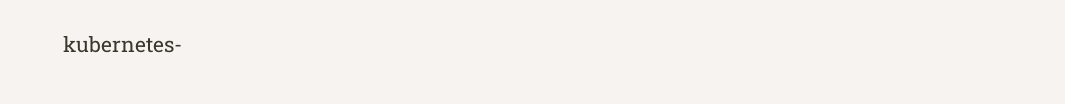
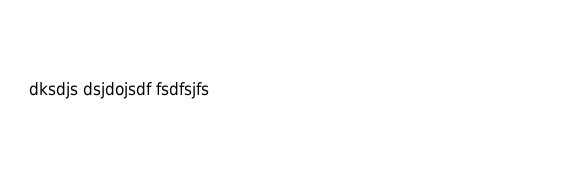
- kubernetes-
+ dksdjs dsjdojsdf fsdfsjfs

